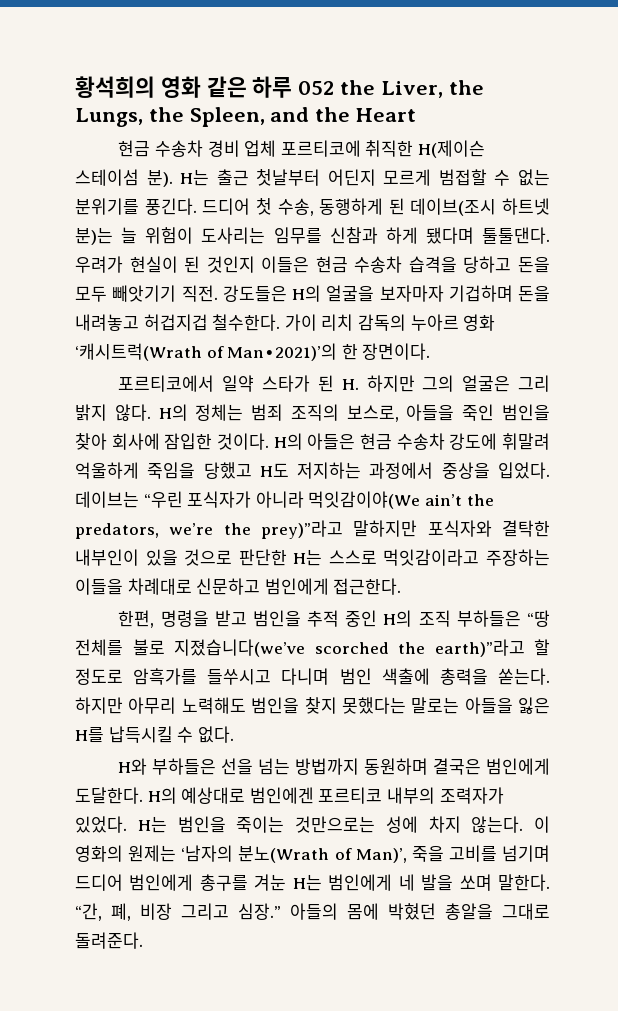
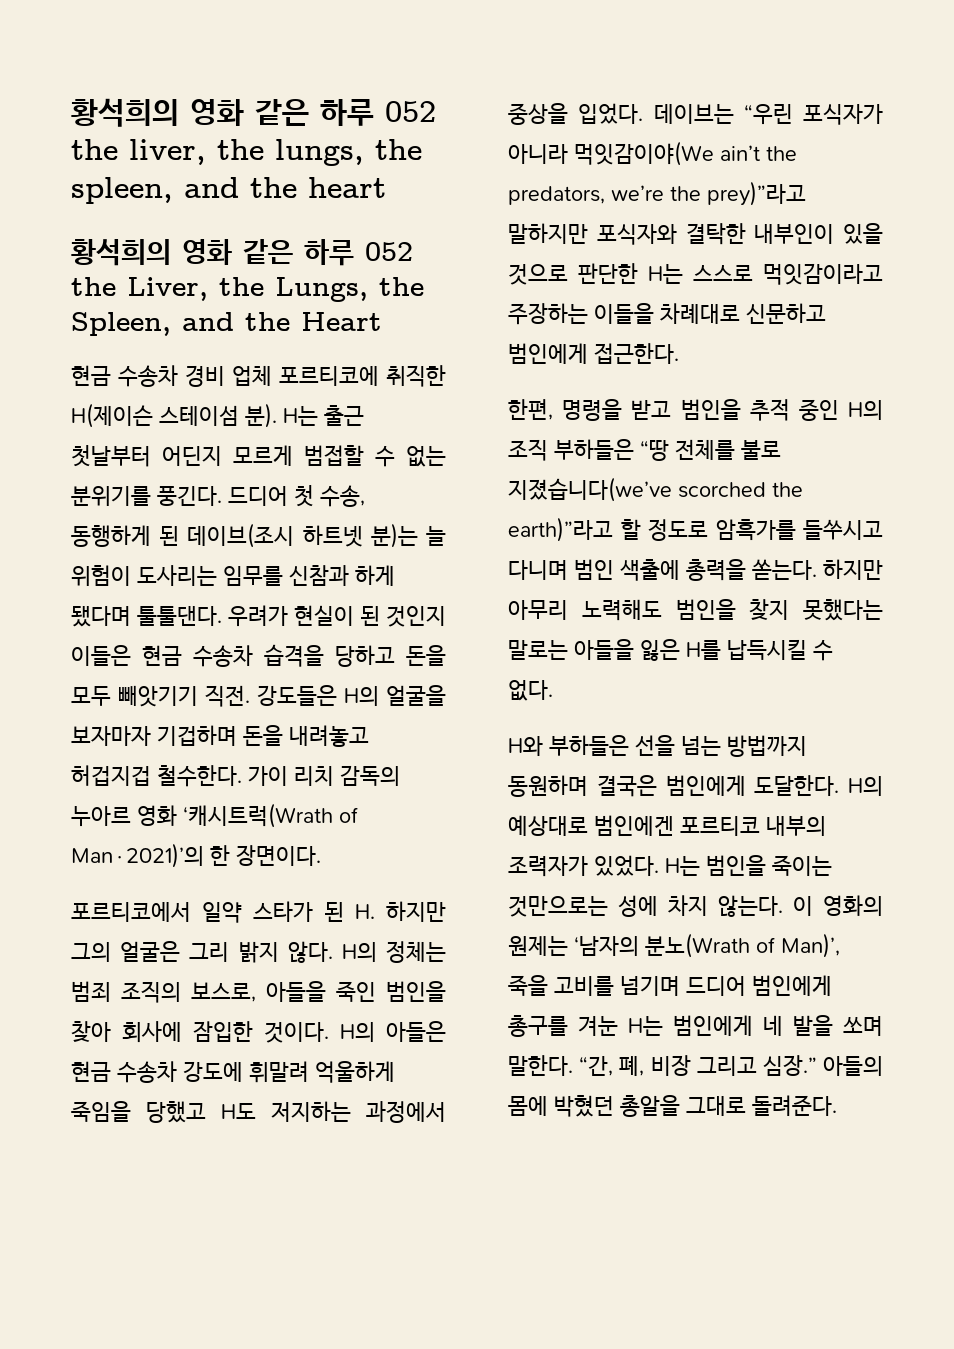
+ 황석희의 영화 같은 하루 052 the liver, the lungs, the spleen, and the heart

